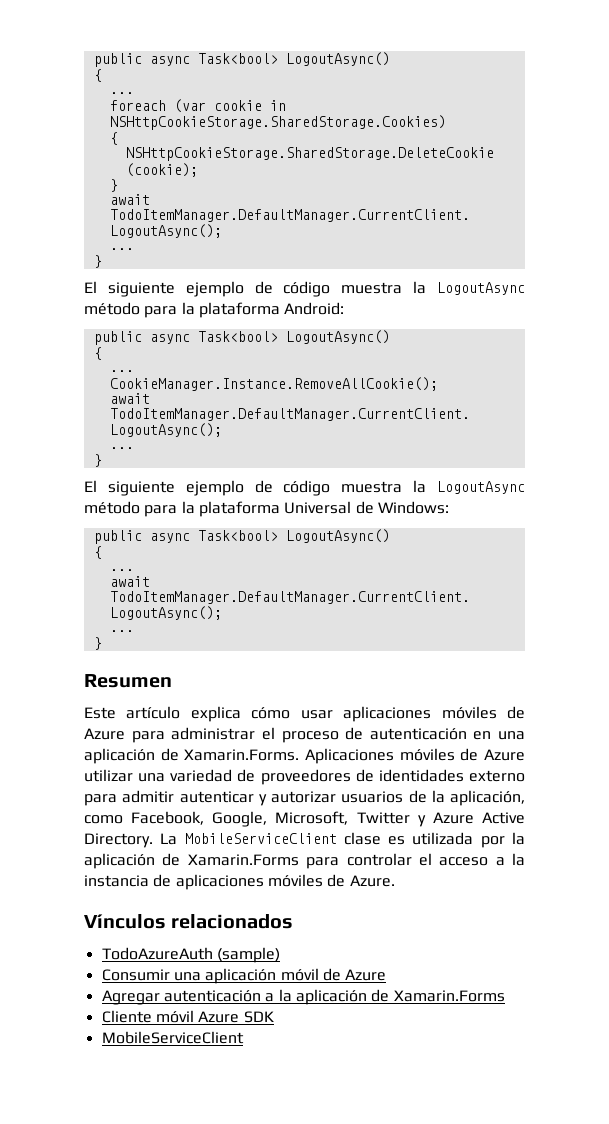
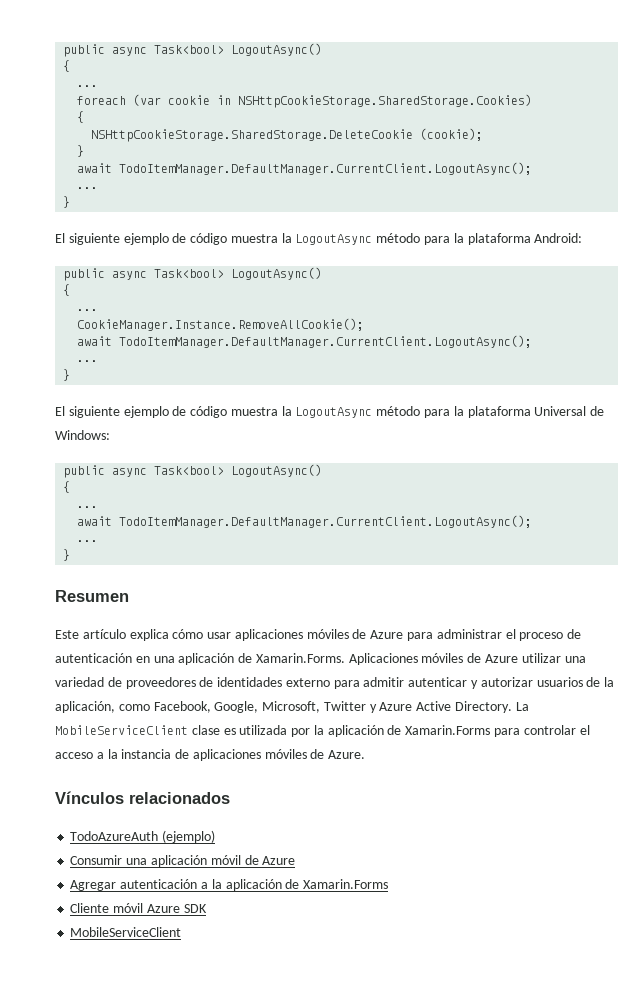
- TodoAzureAuth (sample)
+ TodoAzureAuth (ejemplo)

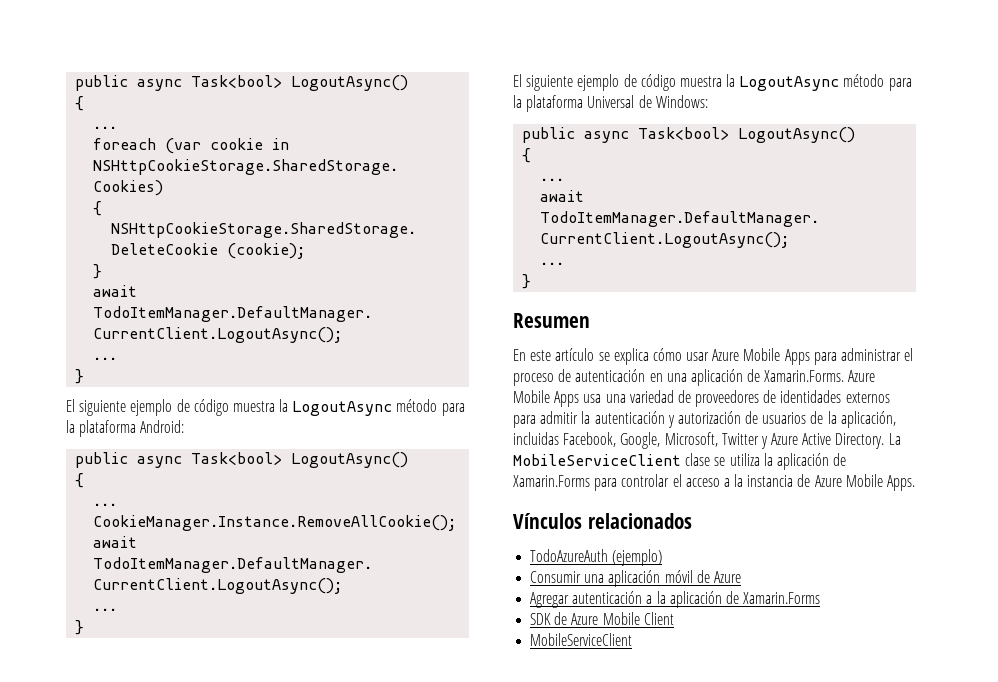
- Este artículo explica cómo usar aplicaciones móviles de Azure para administrar el proceso de autenticación en una aplicación de Xamarin.Forms. Aplicaciones móviles de Azure utilizar una variedad de proveedores de identidades externo para admitir autenticar y autorizar usuarios de la aplicación, como Facebook, Google, Microsoft, Twitter y Azure Active Directory.
+ En este artículo se explica cómo usar Azure Mobile Apps para administrar el proceso de autenticación en una aplicación de Xamarin.Forms. Azure Mobile Apps usa una variedad de proveedores de identidades externos para admitir la autenticación y autorización de usuarios de la aplicación, incluidas Facebook, Google, Microsoft, Twitter y Azure Active Directory.
- La MobileServiceClient clase es utilizada por la aplicación de Xamarin.Forms para controlar el acceso a la instancia de aplicaciones móviles de Azure.
+ La MobileServiceClient clase se utiliza la aplicación de Xamarin.Forms para controlar el acceso a la instancia de Azure Mobile Apps.
- Cliente móvil Azure SDK
+ SDK de Azure Mobile Client

